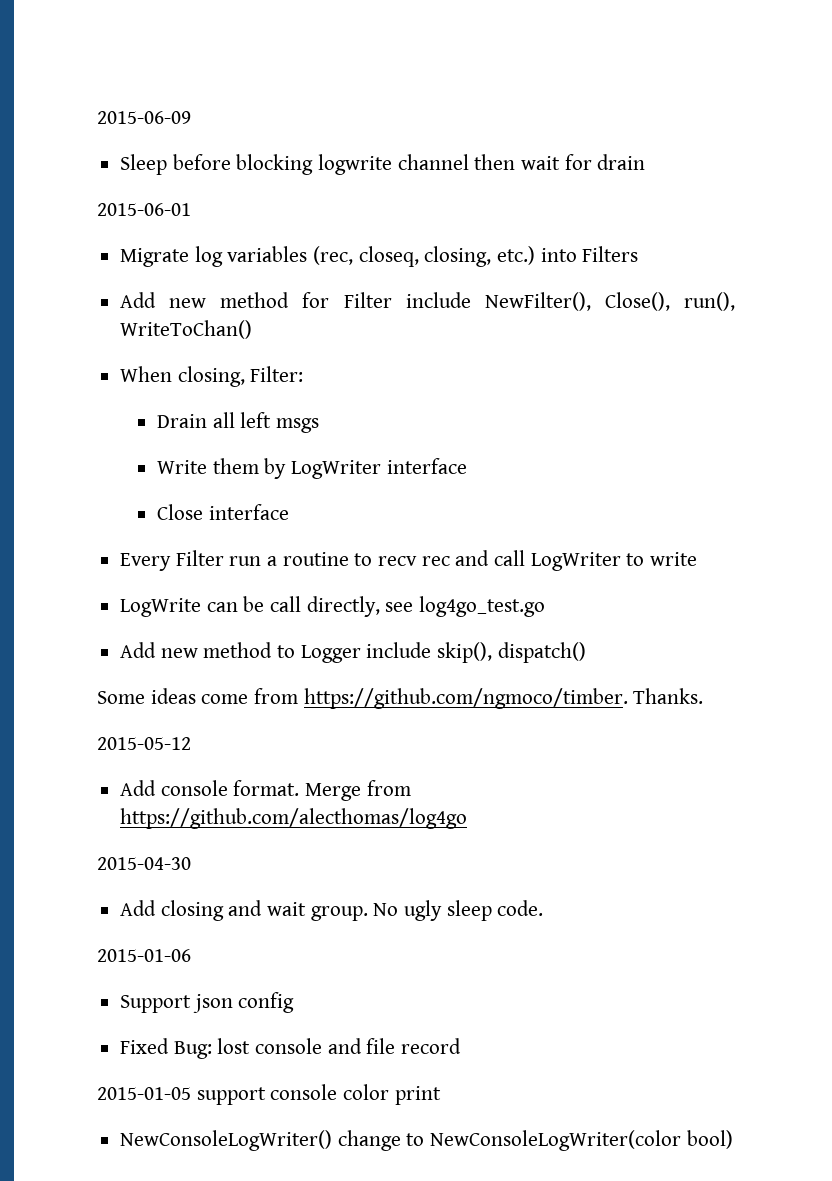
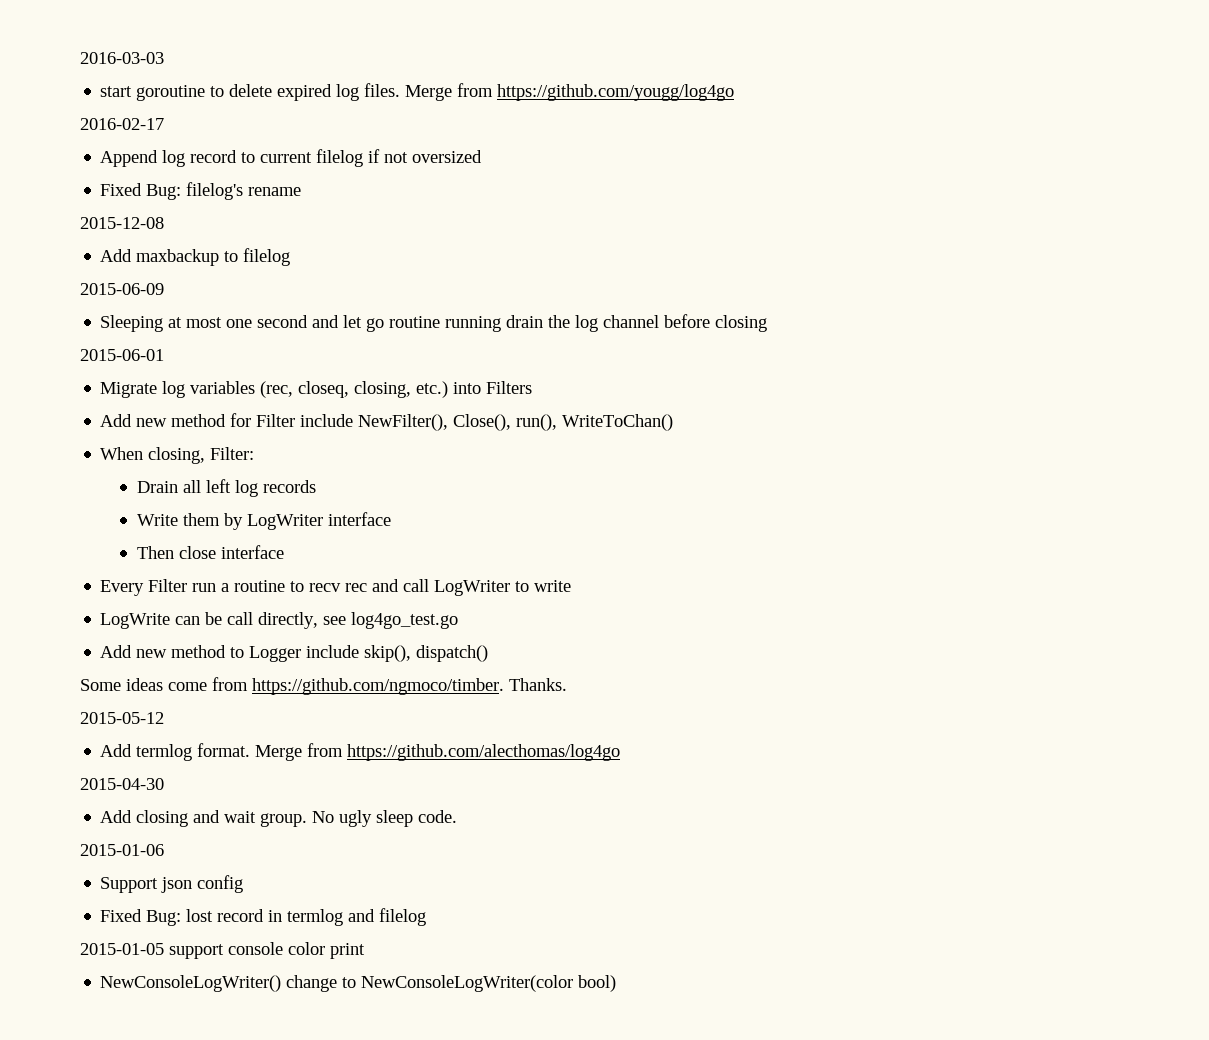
+ 2016-03-03
+ start goroutine to delete expired log files. Merge from https://github.com/yougg/log4go
+ 2016-02-17
+ Append log record to current filelog if not oversized
+ Fixed Bug: filelog's rename
+ 2015-12-08
+ Add maxbackup to filelog
  2015-06-09
- Sleep before blocking logwrite channel then wait for drain
+ Sleeping at most one second and let go routine running drain the log channel before closing
- Drain all left msgs
+ Drain all left log records
- Close interface
+ Then close interface
- Add console format.
+ Add termlog format.
- Fixed Bug: lost console and file record
+ Fixed Bug: lost record in termlog and filelog

